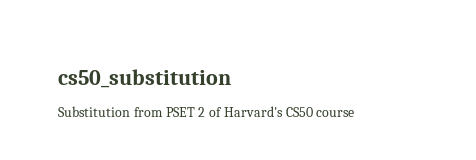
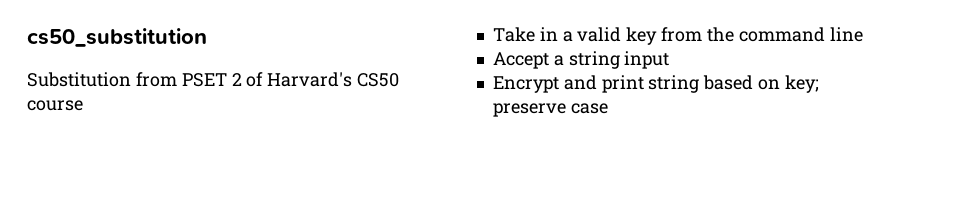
+ Take in a valid key from the command line
+ Accept a string input
+ Encrypt and print string based on key; preserve case

